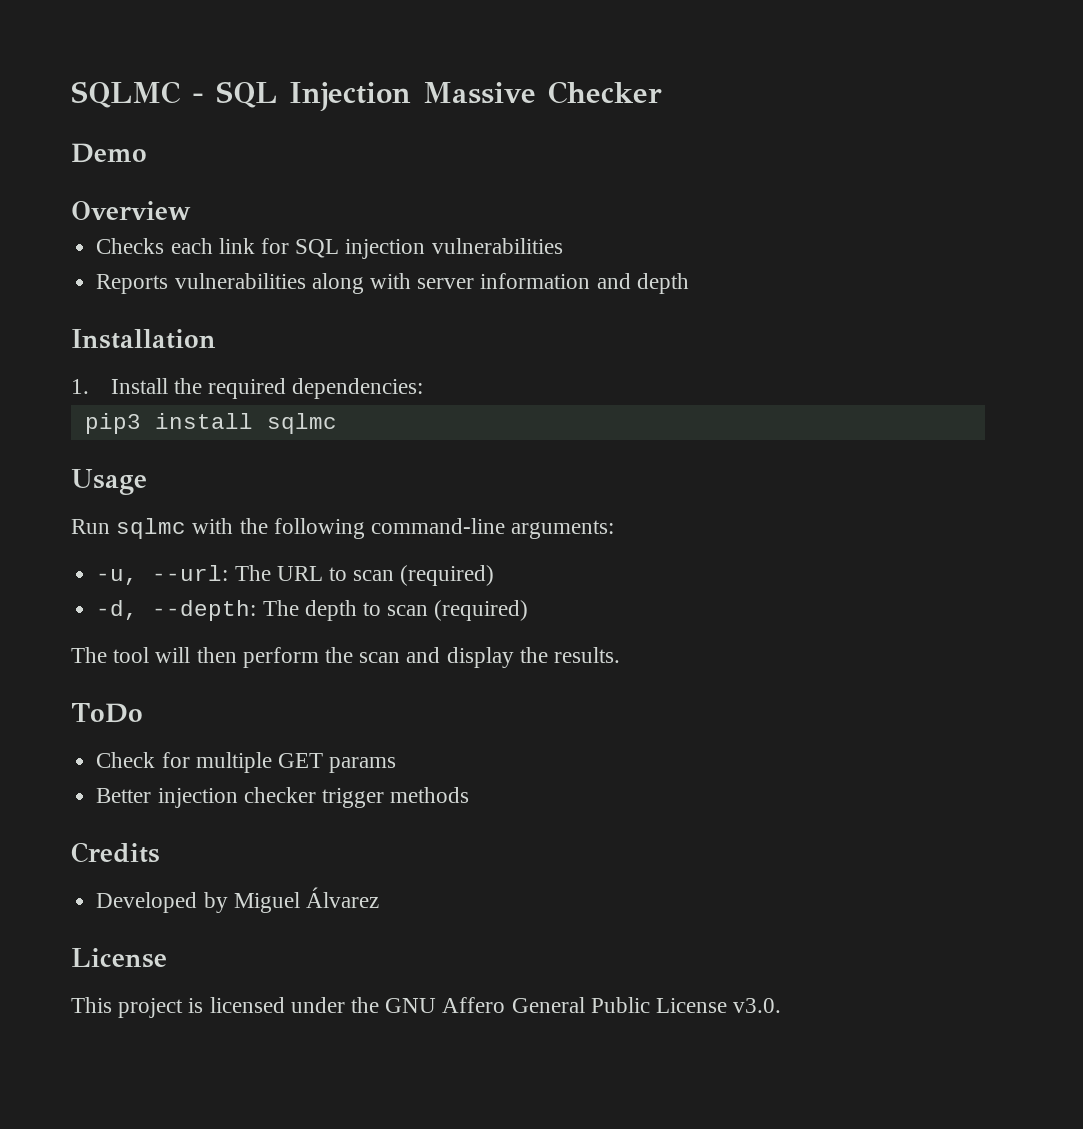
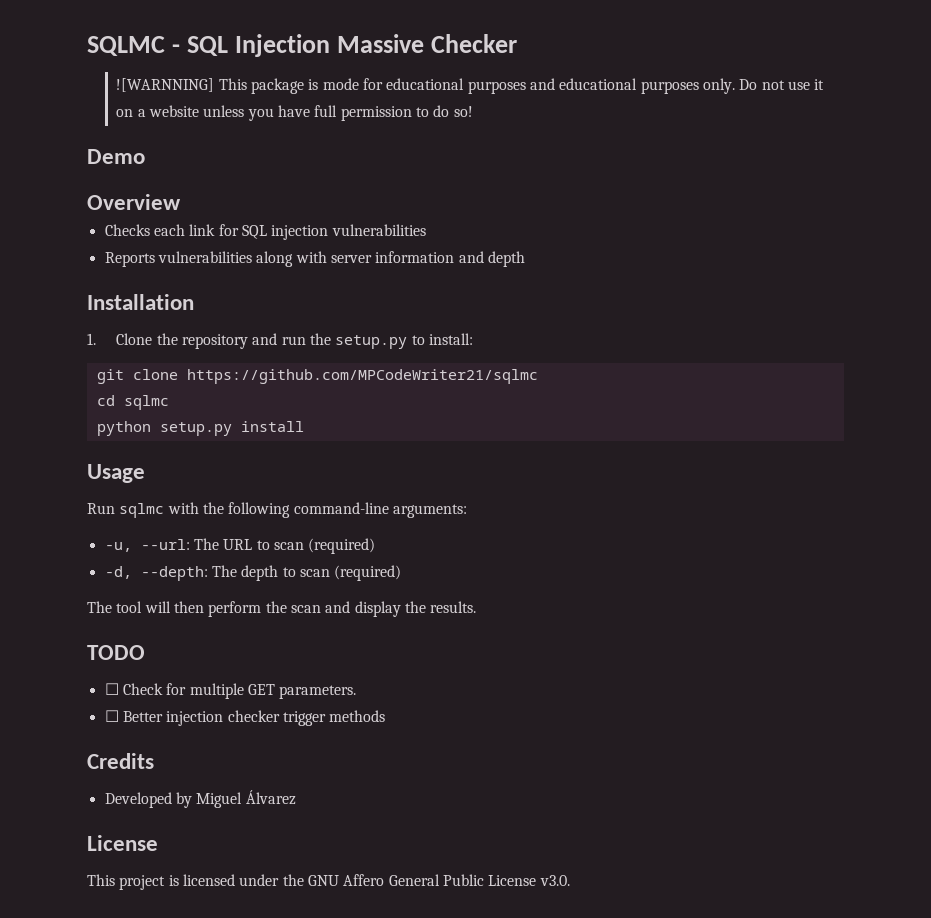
+ ![WARNNING] This package is mode for educational purposes and educational purposes only. Do not use it on a website unless you have full permission to do so!
- 1. Install the required dependencies:
- pip3 install sqlmc
+ 1. Clone the repository and run the setup.py to install:
+ git clone https://github.com/MPCodeWriter21/sqlmc
+ cd sqlmc
+ python setup.py install
- ToDo
- Check for multiple GET params
- Better injection checker trigger methods
+ TODO
+ ☐ Check for multiple GET parameters.
+ ☐ Better injection checker trigger methods

